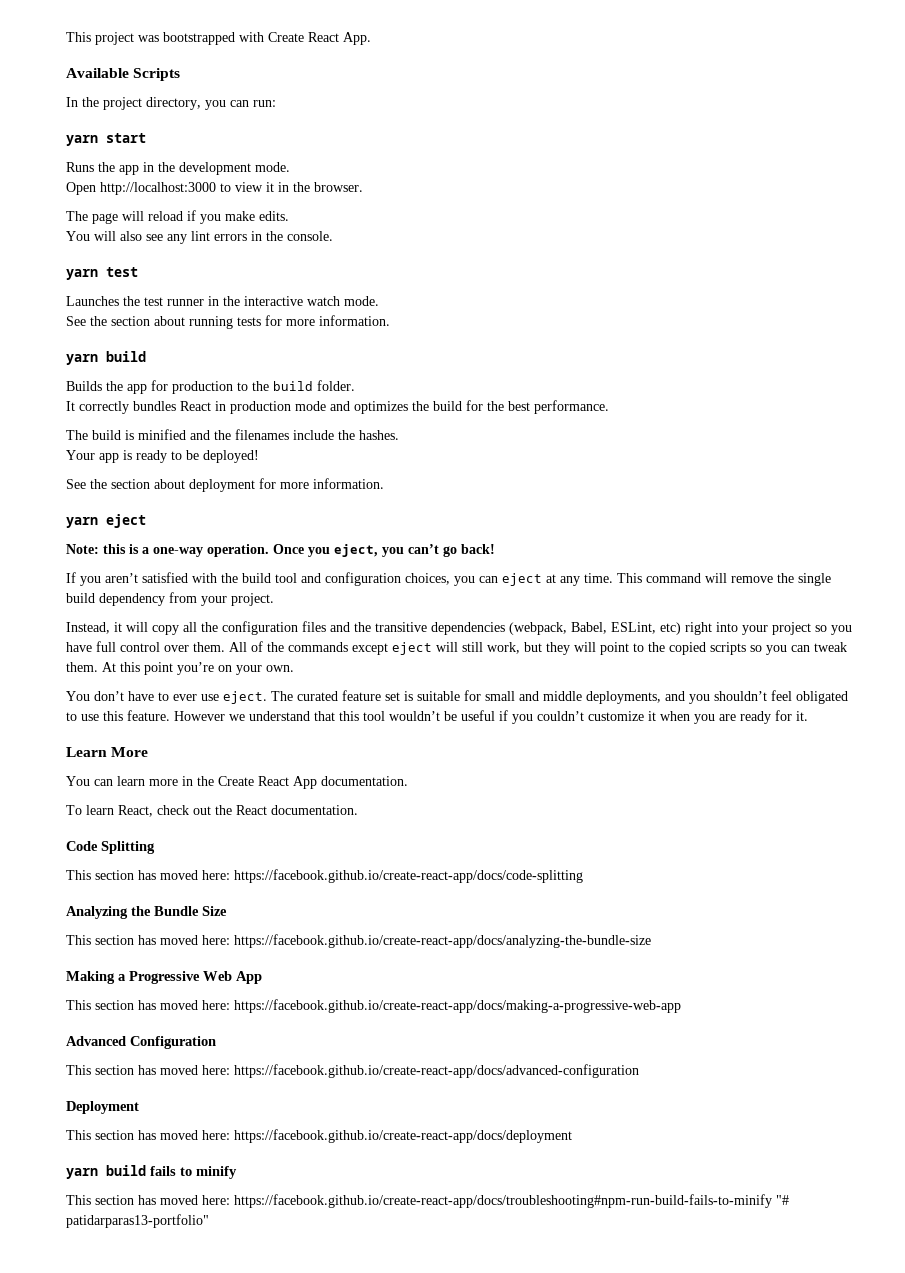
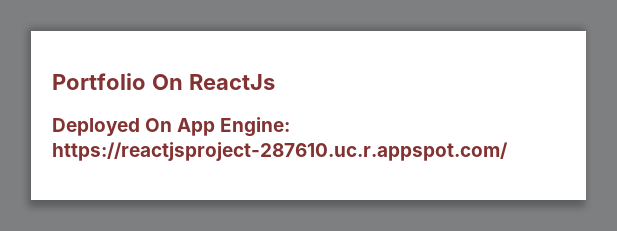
- This project was bootstrapped with Create React App.
- Available Scripts
- In the project directory, you can run:
- yarn start
- Runs the app in the development mode.
- Open http://localhost:3000 to view it in the browser.
- The page will reload if you make edits.
- You will also see any lint errors in the console.
- yarn test
- Launches the test runner in the interactive watch mode.
- See the section about running tests for more information.
- yarn build
- Builds the app for production to the build folder.
- It correctly bundles React in production mode and optimizes the build for the best performance.
- The build is minified and the filenames include the hashes.
- Your app is ready to be deployed!
- See the section about deployment for more information.
- yarn eject
- Note: this is a one-way operation. Once you eject, you can’t go back!
- If you aren’t satisfied with the build tool and configuration choices, you can eject at any time. This command will remove the single build dependency from your project.
- Instead, it will copy all the configuration files and the transitive dependencies (webpack, Babel, ESLint, etc) right into your project so you have full control over them. All of the commands except eject will still work, but they will point to the copied scripts so you can tweak them. At this point you’re on your own.
- You don’t have to ever use eject. The curated feature set is suitable for small and middle deployments, and you shouldn’t feel obligated to use this feature. However we understand that this tool wouldn’t be useful if you couldn’t customize it when you are ready for it.
- Learn More
- You can learn more in the Create React App documentation.
- To learn React, check out the React documentation.
- Code Splitting
- This section has moved here: https://facebook.github.io/create-react-app/docs/code-splitting
- Analyzing the Bundle Size
- This section has moved here: https://facebook.github.io/create-react-app/docs/analyzing-the-bundle-size
- Making a Progressive Web App
- This section has moved here: https://facebook.github.io/create-react-app/docs/making-a-progressive-web-app
- Advanced Configuration
- This section has moved here: https://facebook.github.io/create-react-app/docs/advanced-configuration
- Deployment
- This section has moved here: https://facebook.github.io/create-react-app/docs/deployment
- yarn build fails to minify
- This section has moved here: https://facebook.github.io/create-react-app/docs/troubleshooting#npm-run-build-fails-to-minify "# patidarparas13-portfolio"
+ Portfolio On ReactJs
+ Deployed On App Engine: https://reactjsproject-287610.uc.r.appspot.com/

